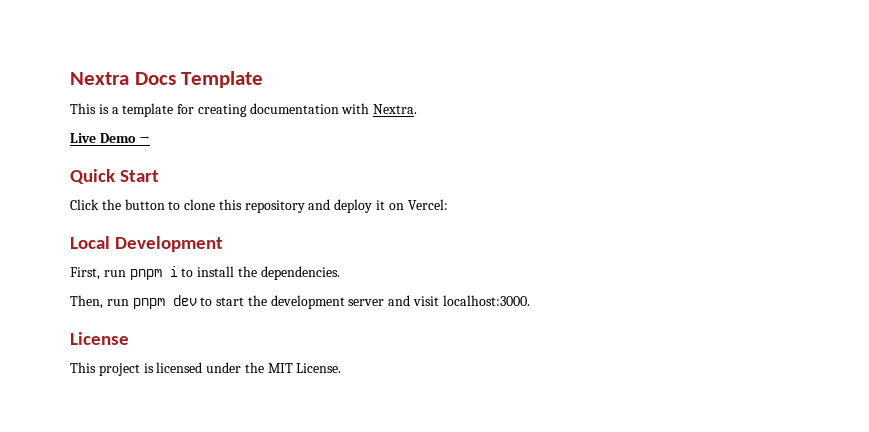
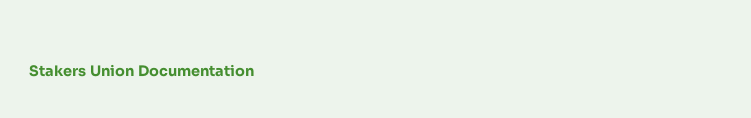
- Nextra Docs Template
- This is a template for creating documentation with Nextra.
- Live Demo →
- Quick Start
- Click the button to clone this repository and deploy it on Vercel:
- Local Development
- First, run pnpm i to install the dependencies.
- Then, run pnpm dev to start the development server and visit localhost:3000.
- License
- This project is licensed under the MIT License.
+ Stakers Union Documentation

